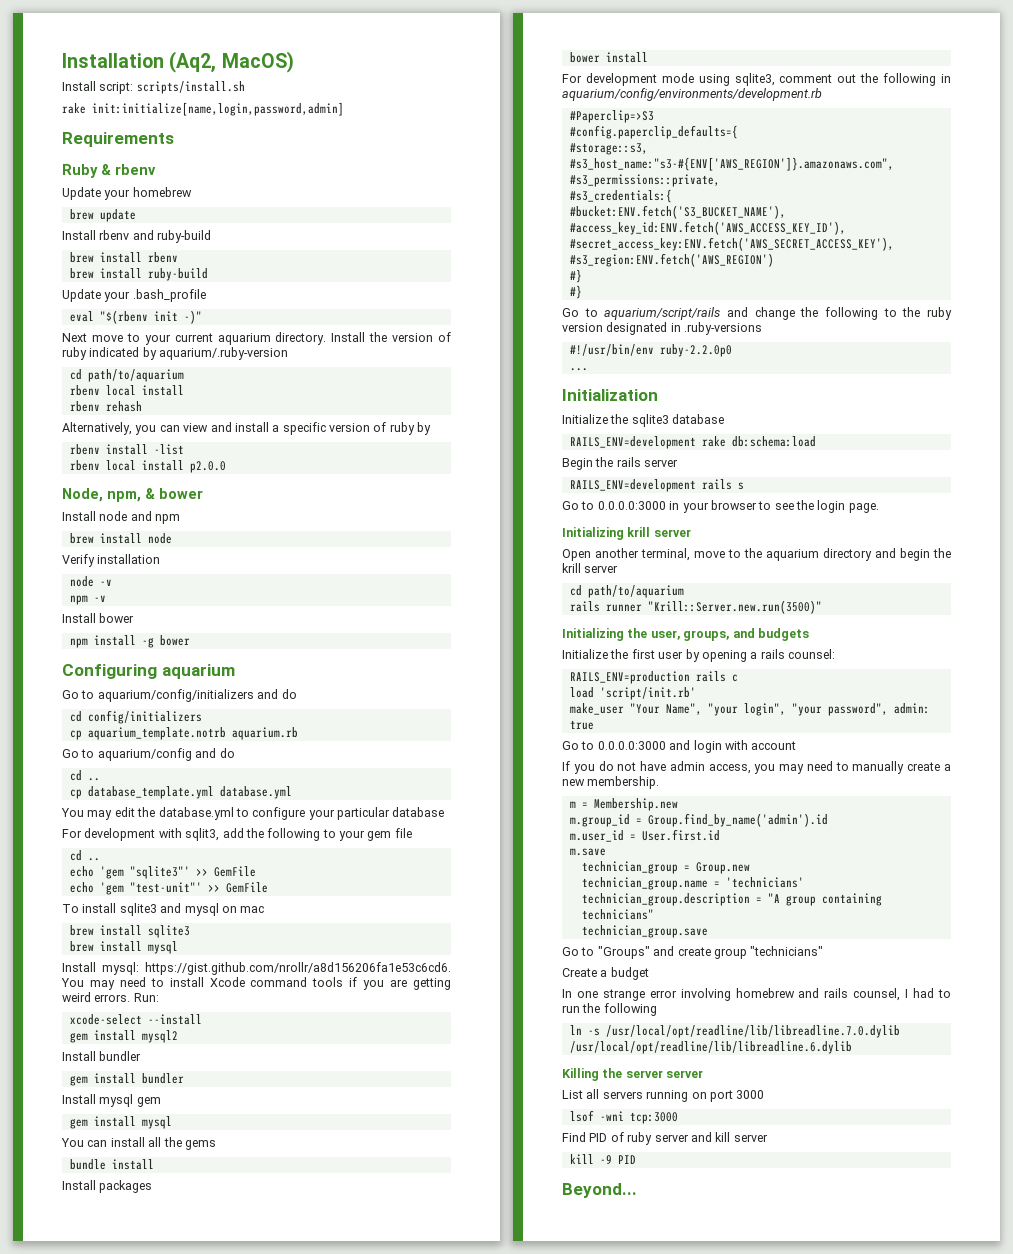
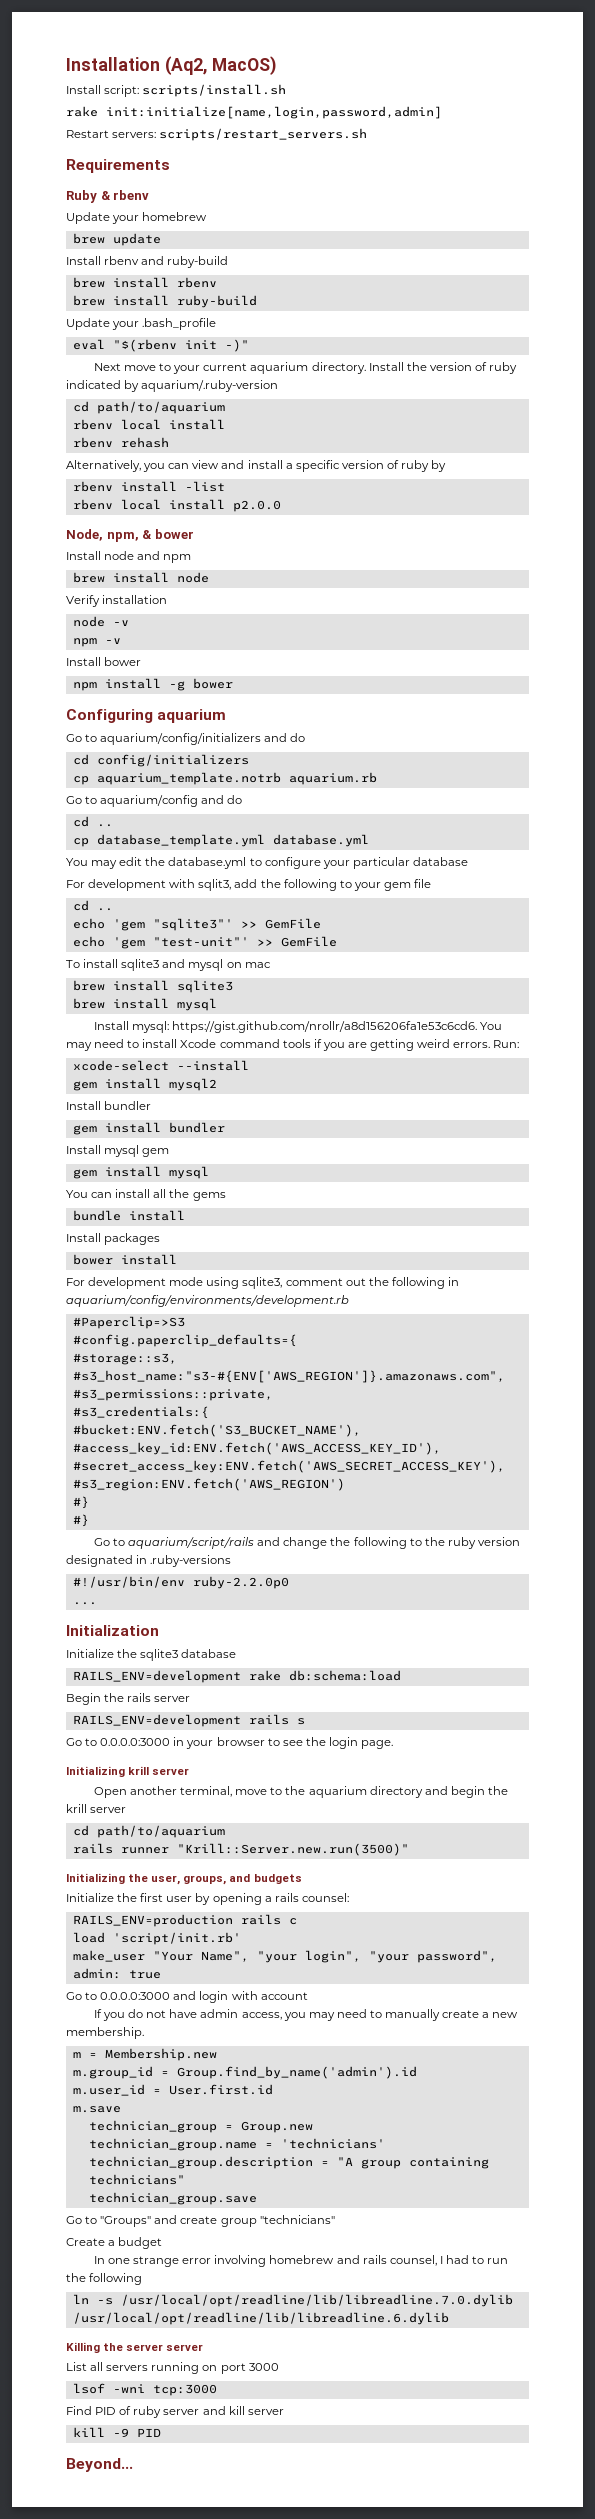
+ Restart servers: scripts/restart_servers.sh

